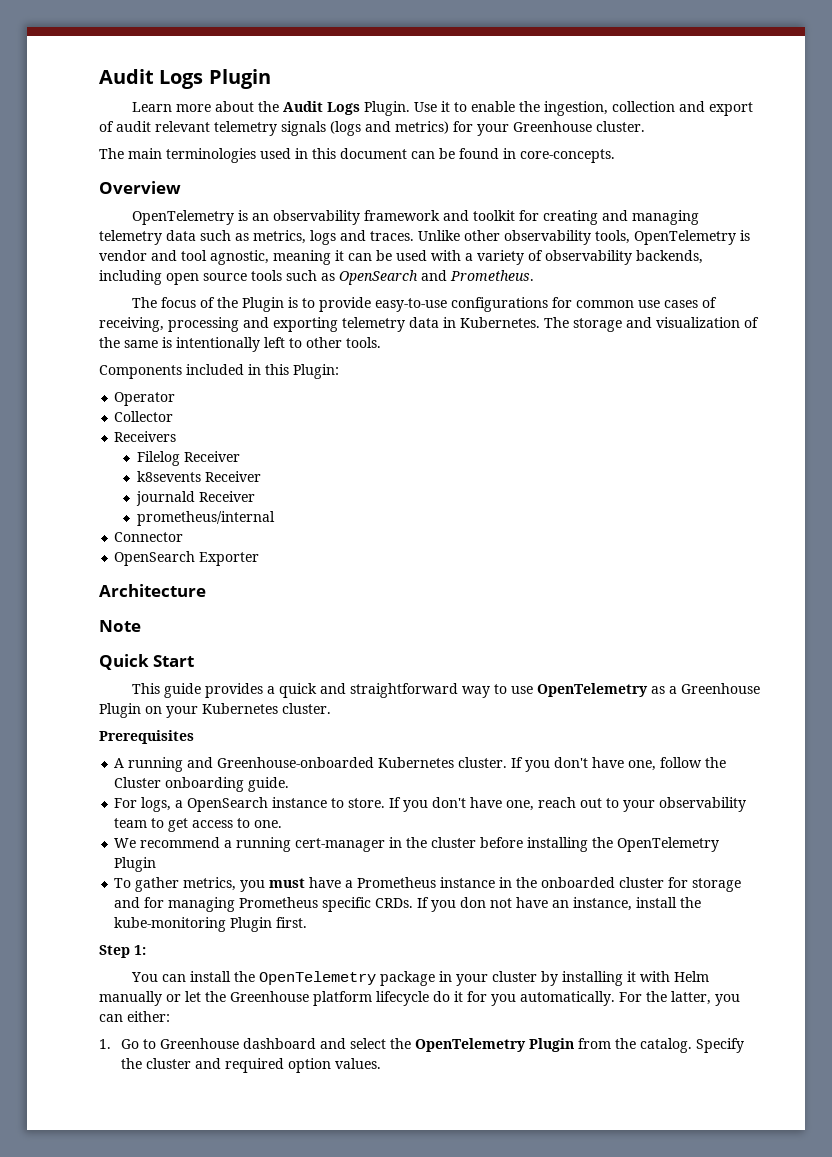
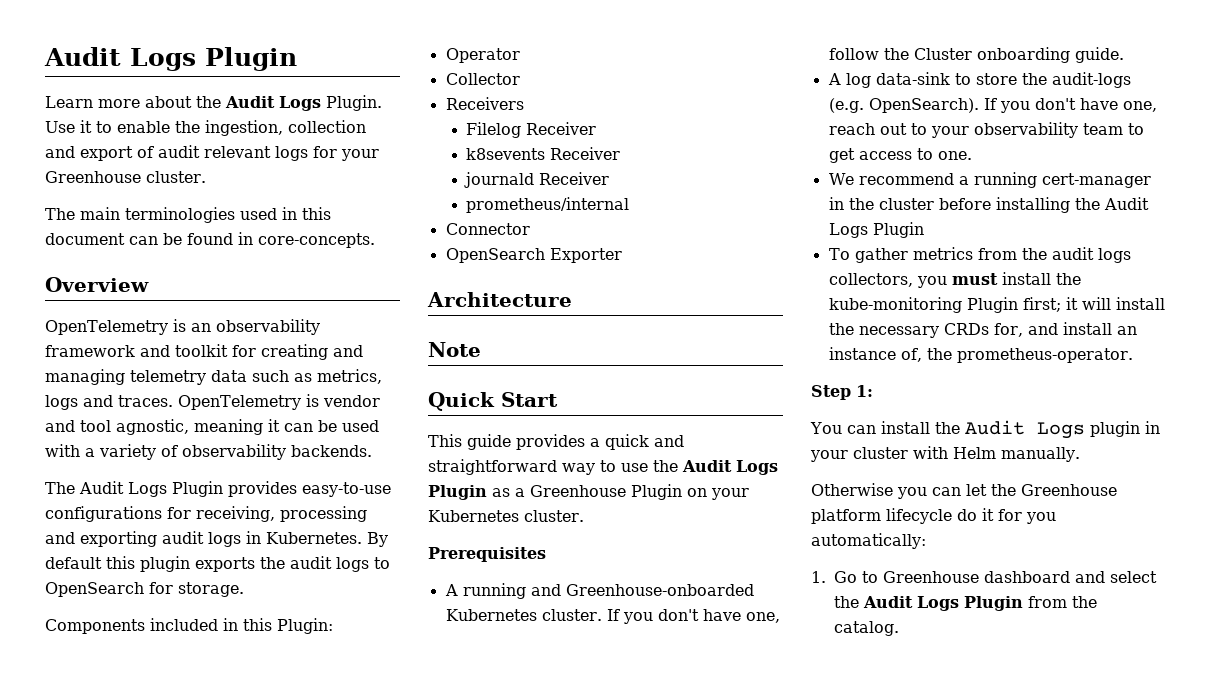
- Use it to enable the ingestion, collection and export of audit relevant telemetry signals (logs and metrics) for your Greenhouse cluster.
+ Use it to enable the ingestion, collection and export of audit relevant logs for your Greenhouse cluster.
- Unlike other observability tools, OpenTelemetry is vendor and tool agnostic, meaning it can be used with a variety of observability backends, including open source tools such as OpenSearch and Prometheus.
- The focus of the Plugin is to provide easy-to-use configurations for common use cases of receiving, processing and exporting telemetry data in Kubernetes. The storage and visualization of the same is intentionally left to other tools.
+ OpenTelemetry is vendor and tool agnostic, meaning it can be used with a variety of observability backends.
+ The Audit Logs Plugin provides easy-to-use configurations for receiving, processing and exporting audit logs in Kubernetes. By default this plugin exports the audit logs to OpenSearch for storage.
- This guide provides a quick and straightforward way to use OpenTelemetry as a Greenhouse Plugin on your Kubernetes cluster.
+ This guide provides a quick and straightforward way to use the Audit Logs Plugin as a Greenhouse Plugin on your Kubernetes cluster.
- For logs, a OpenSearch instance to store.
+ A log data-sink to store the audit-logs (e.g. OpenSearch).
- We recommend a running cert-manager in the cluster before installing the OpenTelemetry Plugin
+ We recommend a running cert-manager in the cluster before installing the Audit Logs Plugin
- To gather metrics, you must have a Prometheus instance in the onboarded cluster for storage and for managing Prometheus specific CRDs. If you don not have an instance, install the kube-monitoring Plugin first.
+ To gather metrics from the audit logs collectors, you must install the kube-monitoring Plugin first; it will install the necessary CRDs for, and install an instance of, the prometheus-operator.
- You can install the OpenTelemetry package in your cluster by installing it with Helm manually or let the Greenhouse platform lifecycle do it for you automatically. For the latter, you can either:
+ You can install the Audit Logs plugin in your cluster with Helm manually.
+ Otherwise you can let the Greenhouse platform lifecycle do it for you automatically:
- 1. Go to Greenhouse dashboard and select the OpenTelemetry Plugin from the catalog. Specify the cluster and required option values.
+ 1. Go to Greenhouse dashboard and select the Audit Logs Plugin from the catalog.

